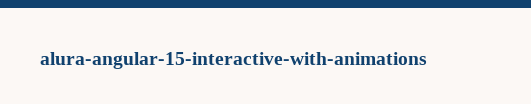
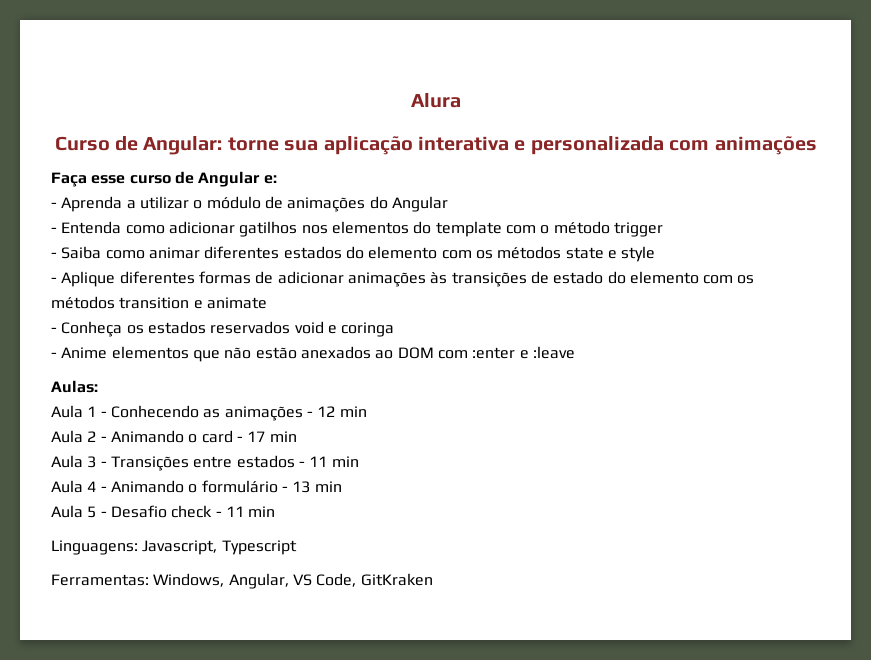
- alura-angular-15-interactive-with-animations
+ Alura
+ Curso de Angular: torne sua aplicação interativa e personalizada com animações
+ Faça esse curso de Angular e:
+ - Aprenda a utilizar o módulo de animações do Angular
+ - Entenda como adicionar gatilhos nos elementos do template com o método trigger
+ - Saiba como animar diferentes estados do elemento com os métodos state e style
+ - Aplique diferentes formas de adicionar animações às transições de estado do elemento com os métodos transition e animate
+ - Conheça os estados reservados void e coringa
+ - Anime elementos que não estão anexados ao DOM com :enter e :leave
+ Aulas:
+ Aula 1 - Conhecendo as animações - 12 min
+ Aula 2 - Animando o card - 17 min
+ Aula 3 - Transições entre estados - 11 min
+ Aula 4 - Animando o formulário - 13 min
+ Aula 5 - Desafio check - 11 min
+ Linguagens: Javascript, Typescript
+ Ferramentas: Windows, Angular, VS Code, GitKraken

